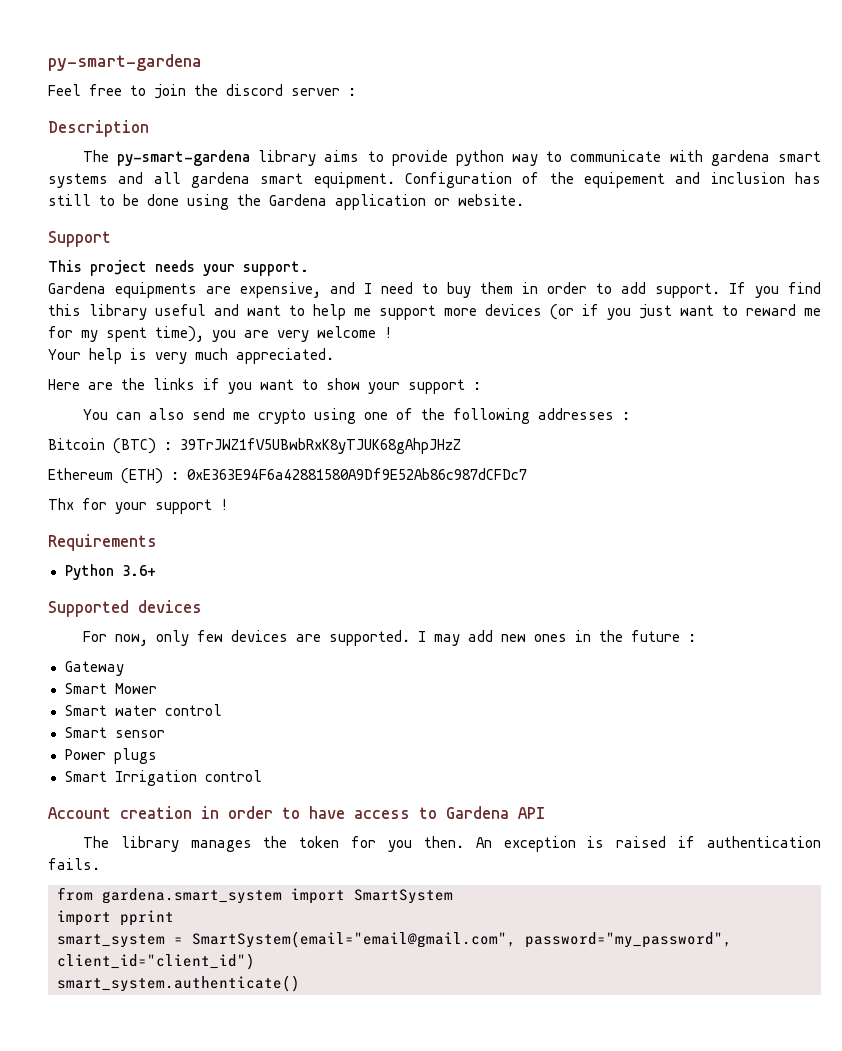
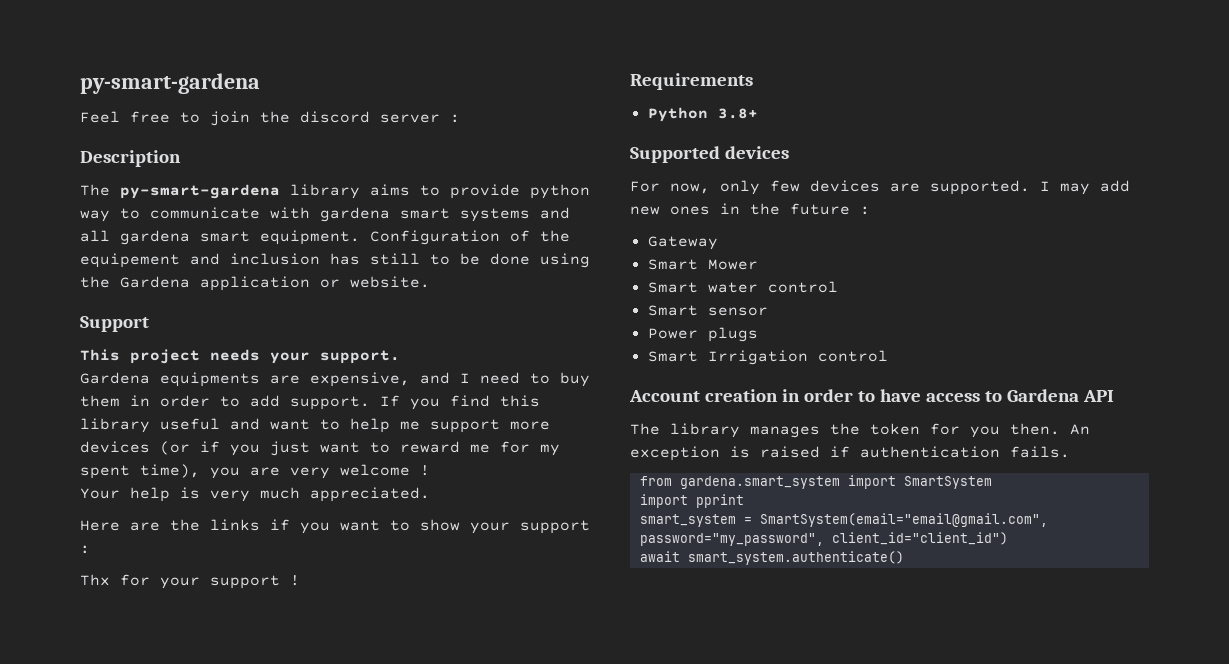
- You can also send me crypto using one of the following addresses :
- Bitcoin (BTC) : 39TrJWZ1fV5UBwbRxK8yTJUK68gAhpJHzZ
- Ethereum (ETH) : 0xE363E94F6a42881580A9Df9E52Ab86c987dCFDc7
- Python 3.6+
+ Python 3.8+
- smart_system.authenticate()
+ await smart_system.authenticate()

